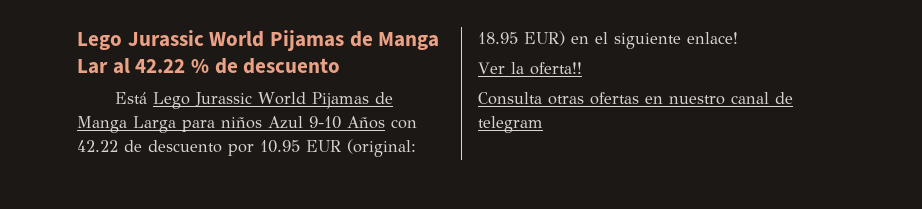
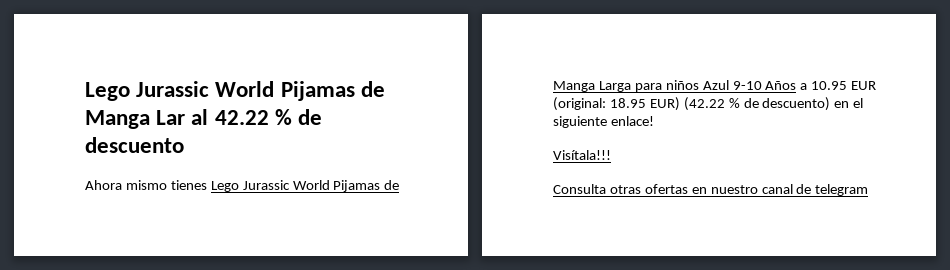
- Está Lego Jurassic World Pijamas de Manga Larga para niños Azul 9-10 Años con 42.22 de descuento por 10.95 EUR (original: 18.95 EUR) en el siguiente enlace!
+ Ahora mismo tienes Lego Jurassic World Pijamas de Manga Larga para niños Azul 9-10 Años a 10.95 EUR (original: 18.95 EUR) (42.22 % de descuento) en el siguiente enlace!
- Ver la oferta!!
+ Visítala!!!

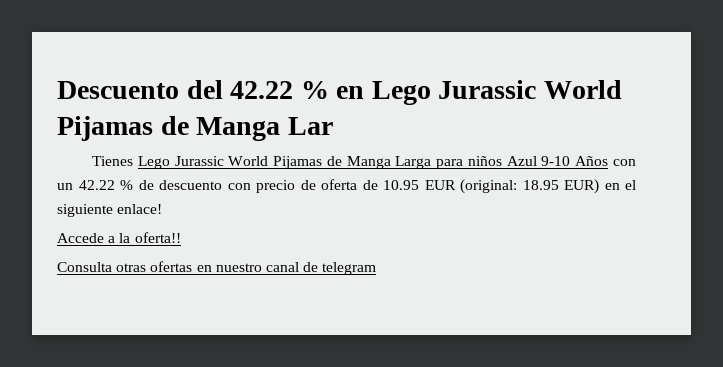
- Lego Jurassic World Pijamas de Manga Lar al 42.22 % de descuento
- Ahora mismo tienes Lego Jurassic World Pijamas de Manga Larga para niños Azul 9-10 Años a 10.95 EUR (original: 18.95 EUR) (42.22 % de descuento) en el siguiente enlace!
+ Descuento del 42.22 % en Lego Jurassic World Pijamas de Manga Lar
+ Tienes Lego Jurassic World Pijamas de Manga Larga para niños Azul 9-10 Años con un 42.22 % de descuento con precio de oferta de 10.95 EUR (original: 18.95 EUR) en el siguiente enlace!
- Visítala!!!
+ Accede a la oferta!!

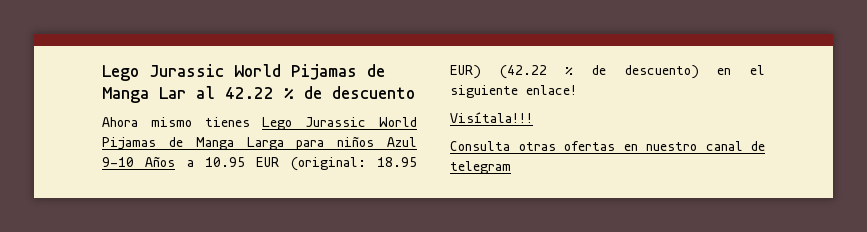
- Descuento del 42.22 % en Lego Jurassic World Pijamas de Manga Lar
- Tienes Lego Jurassic World Pijamas de Manga Larga para niños Azul 9-10 Años con un 42.22 % de descuento con precio de oferta de 10.95 EUR (original: 18.95 EUR) en el siguiente enlace!
+ Lego Jurassic World Pijamas de Manga Lar al 42.22 % de descuento
+ Ahora mismo tienes Lego Jurassic World Pijamas de Manga Larga para niños Azul 9-10 Años a 10.95 EUR (original: 18.95 EUR) (42.22 % de descuento) en el siguiente enlace!
- Accede a la oferta!!
+ Visítala!!!

